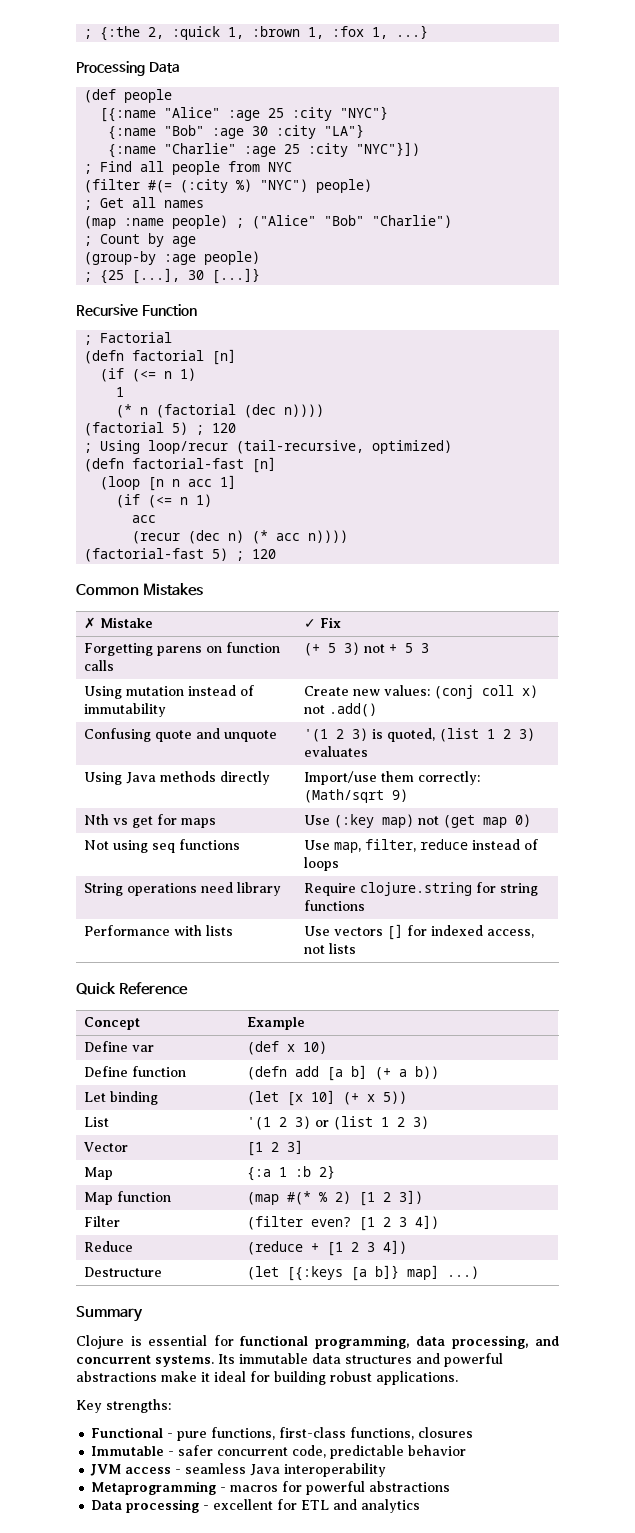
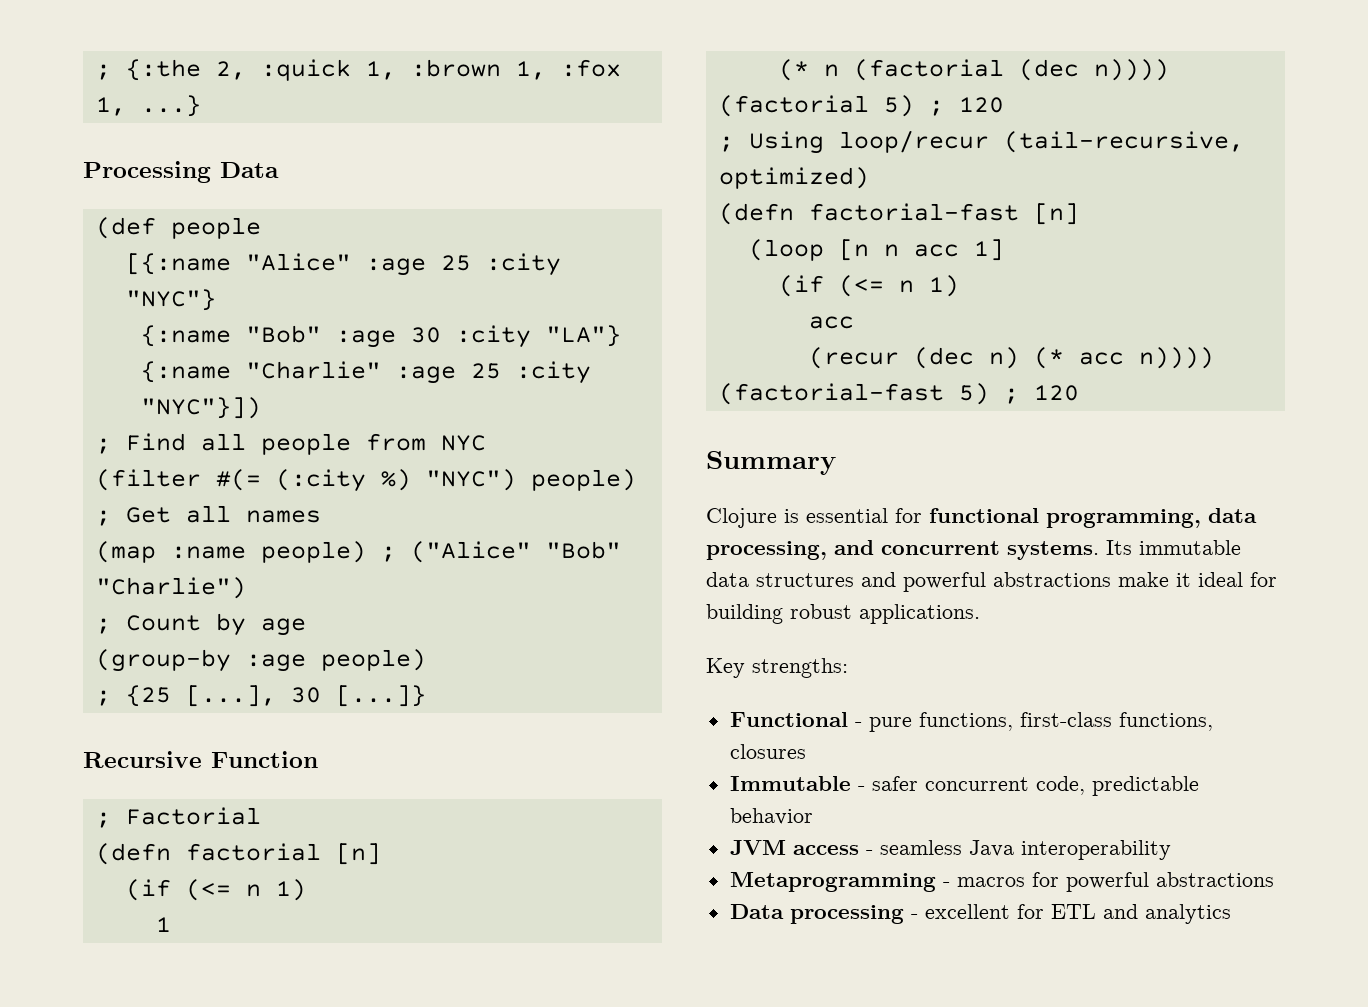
- Common Mistakes
- ✗ Mistake | ✓ Fix
- Forgetting parens on function calls | (+ 5 3) not + 5 3
- Using mutation instead of immutability | Create new values: (conj coll x) not .add()
- Confusing quote and unquote | '(1 2 3) is quoted, (list 1 2 3) evaluates
- Using Java methods directly | Import/use them correctly: (Math/sqrt 9)
- Nth vs get for maps | Use (:key map) not (get map 0)
- Not using seq functions | Use map, filter, reduce instead of loops
- String operations need library | Require clojure.string for string functions
- Performance with lists | Use vectors [] for indexed access, not lists
- Quick Reference
- Concept | Example
- Define var | (def x 10)
- Define function | (defn add [a b] (+ a b))
- Let binding | (let [x 10] (+ x 5))
- List | '(1 2 3) or (list 1 2 3)
- Vector | [1 2 3]
- Map | {:a 1 :b 2}
- Map function | (map #(* % 2) [1 2 3])
- Filter | (filter even? [1 2 3 4])
- Reduce | (reduce + [1 2 3 4])
- Destructure | (let [{:keys [a b]} map] ...)

